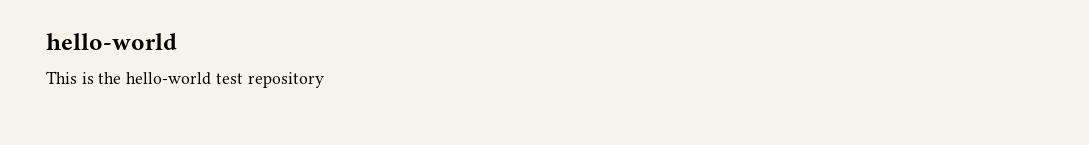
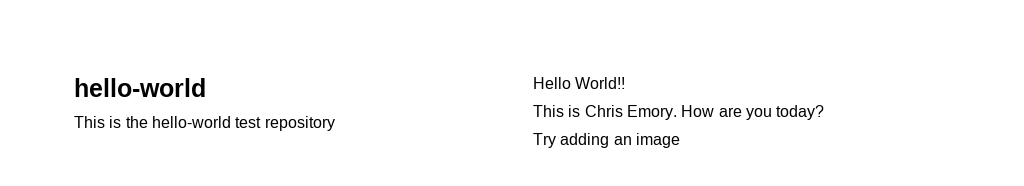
+ Hello World!!
+ This is Chris Emory. How are you today?
+ Try adding an image

